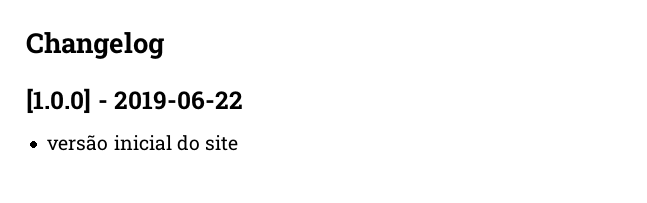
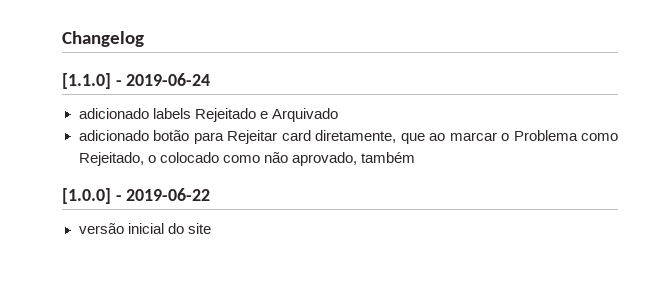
+ [1.1.0] - 2019-06-24
+ adicionado labels Rejeitado e Arquivado
+ adicionado botão para Rejeitar card diretamente, que ao marcar o Problema como Rejeitado, o colocado como não aprovado, também

